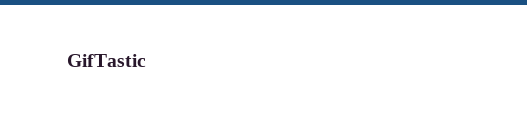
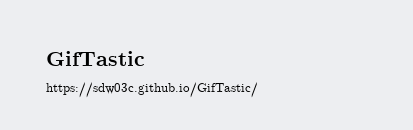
+ https://sdw03c.github.io/GifTastic/

